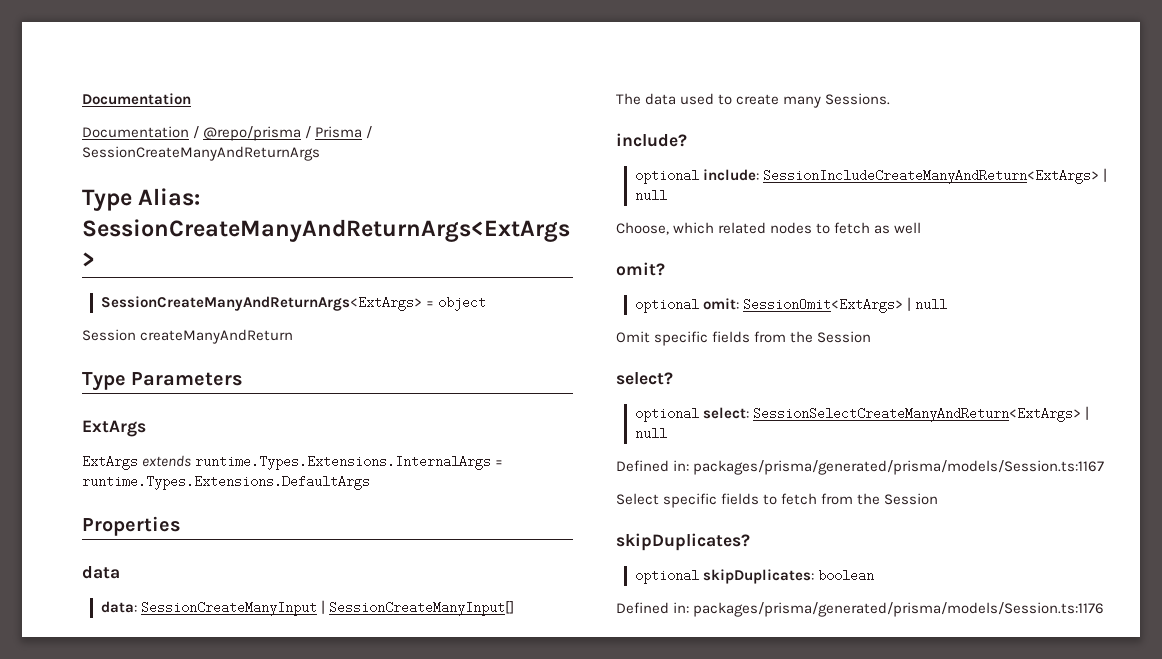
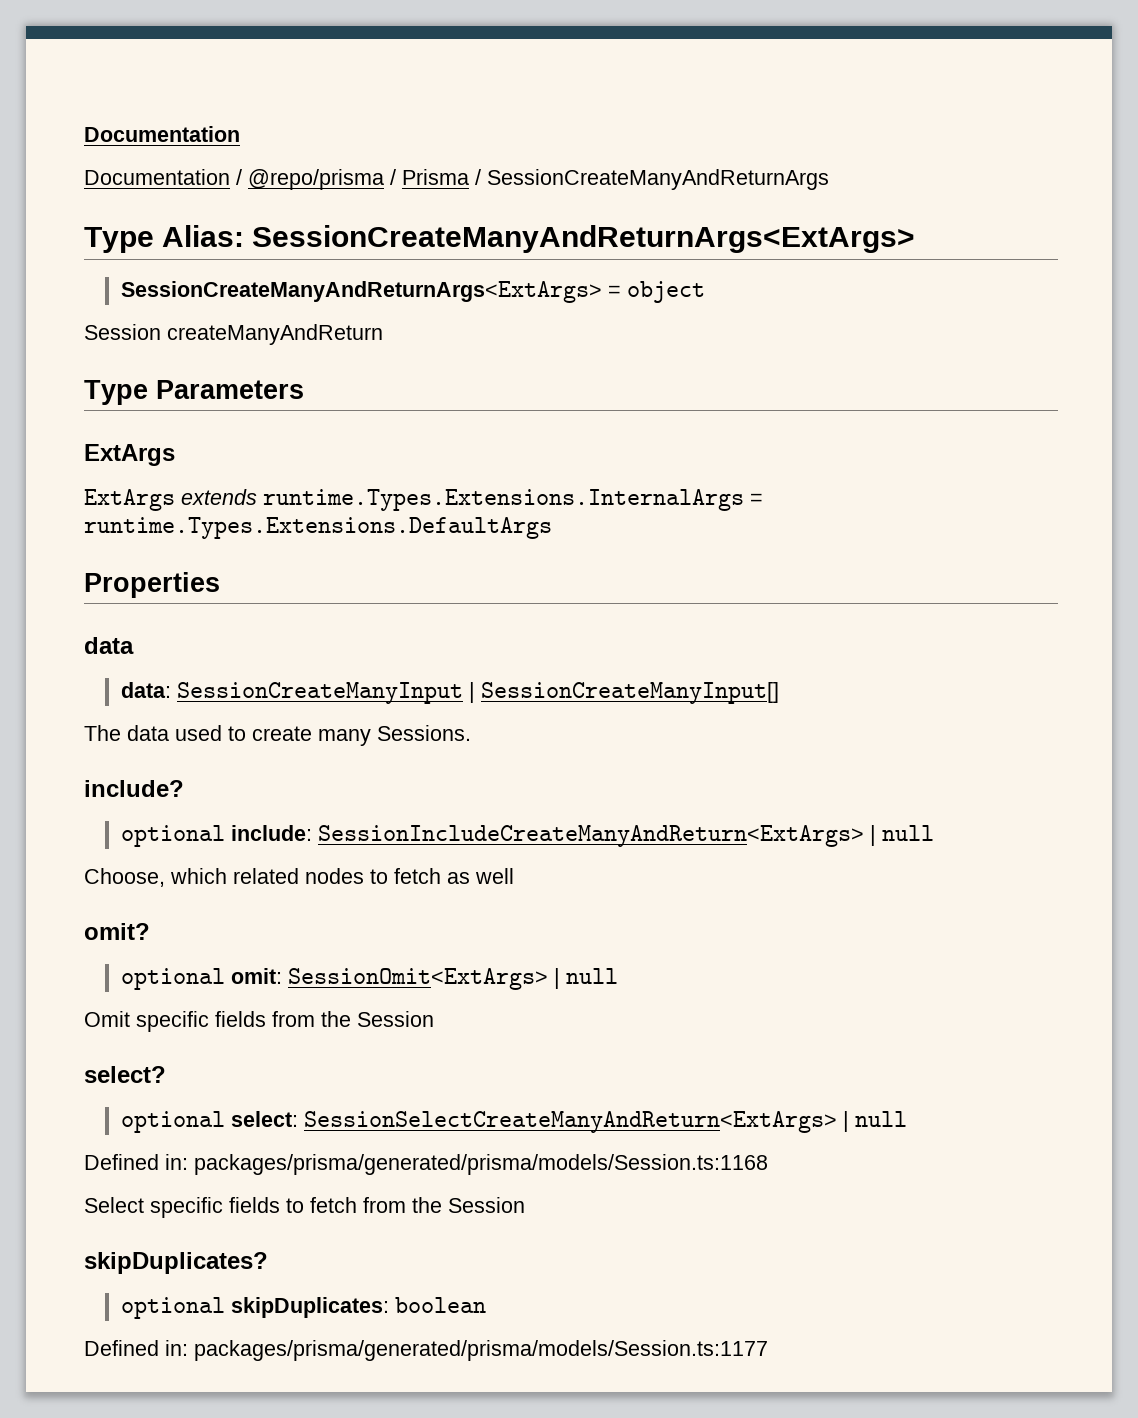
- Defined in: packages/prisma/generated/prisma/models/Session.ts:1167
+ Defined in: packages/prisma/generated/prisma/models/Session.ts:1168
- Defined in: packages/prisma/generated/prisma/models/Session.ts:1176
+ Defined in: packages/prisma/generated/prisma/models/Session.ts:1177

